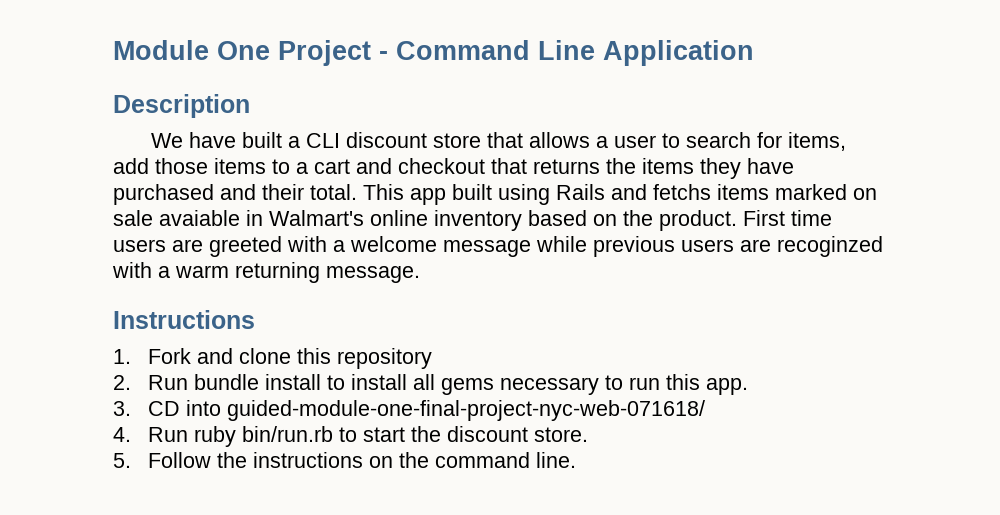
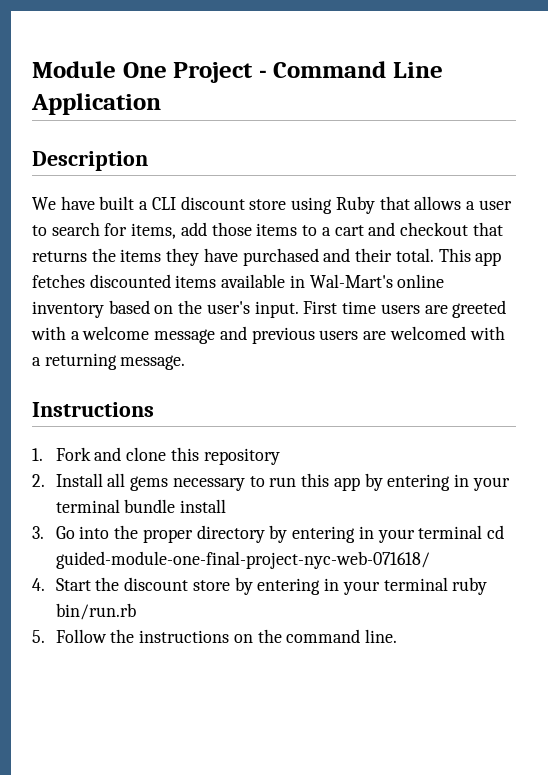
- We have built a CLI discount store that allows a user to search for items, add those items to a cart and checkout that returns the items they have purchased and their total.
+ We have built a CLI discount store using Ruby that allows a user to search for items, add those items to a cart and checkout that returns the items they have purchased and their total.
- This app built using Rails and fetchs items marked on sale avaiable in Walmart's online inventory based on the product.
+ This app fetches discounted items available in Wal-Mart's online inventory based on the user's input.
- First time users are greeted with a welcome message while previous users are recoginzed with a warm returning message.
+ First time users are greeted with a welcome message and previous users are welcomed with a returning message.
- 2. Run bundle install to install all gems necessary to run this app.
- 3. CD into guided-module-one-final-project-nyc-web-071618/
- 4. Run ruby bin/run.rb to start the discount store.
+ 2. Install all gems necessary to run this app by entering in your terminal bundle install
+ 3. Go into the proper directory by entering in your terminal cd guided-module-one-final-project-nyc-web-071618/
+ 4. Start the discount store by entering in your terminal ruby bin/run.rb

